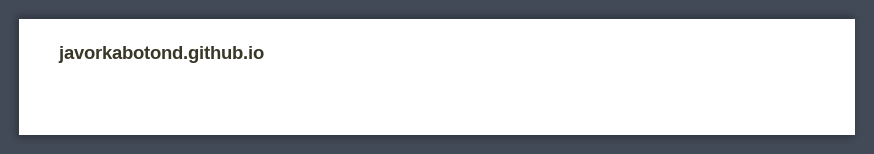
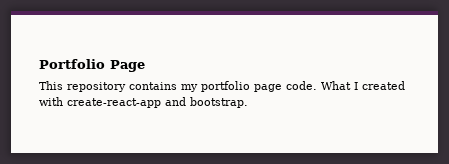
- javorkabotond.github.io
+ Portfolio Page
+ This repository contains my portfolio page code. What I created with create-react-app and bootstrap.

